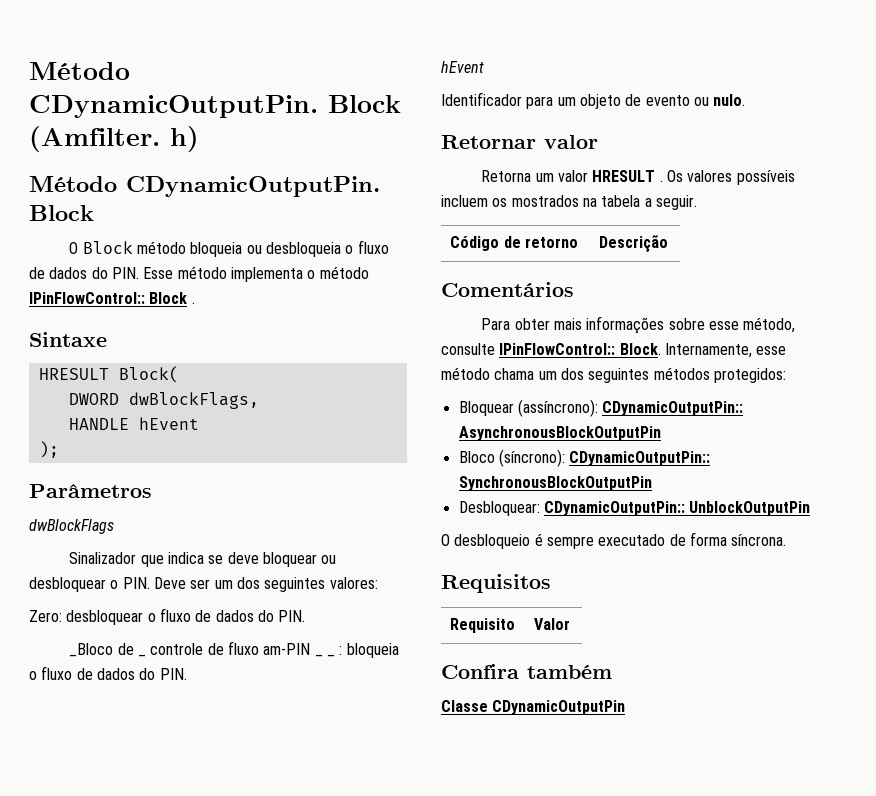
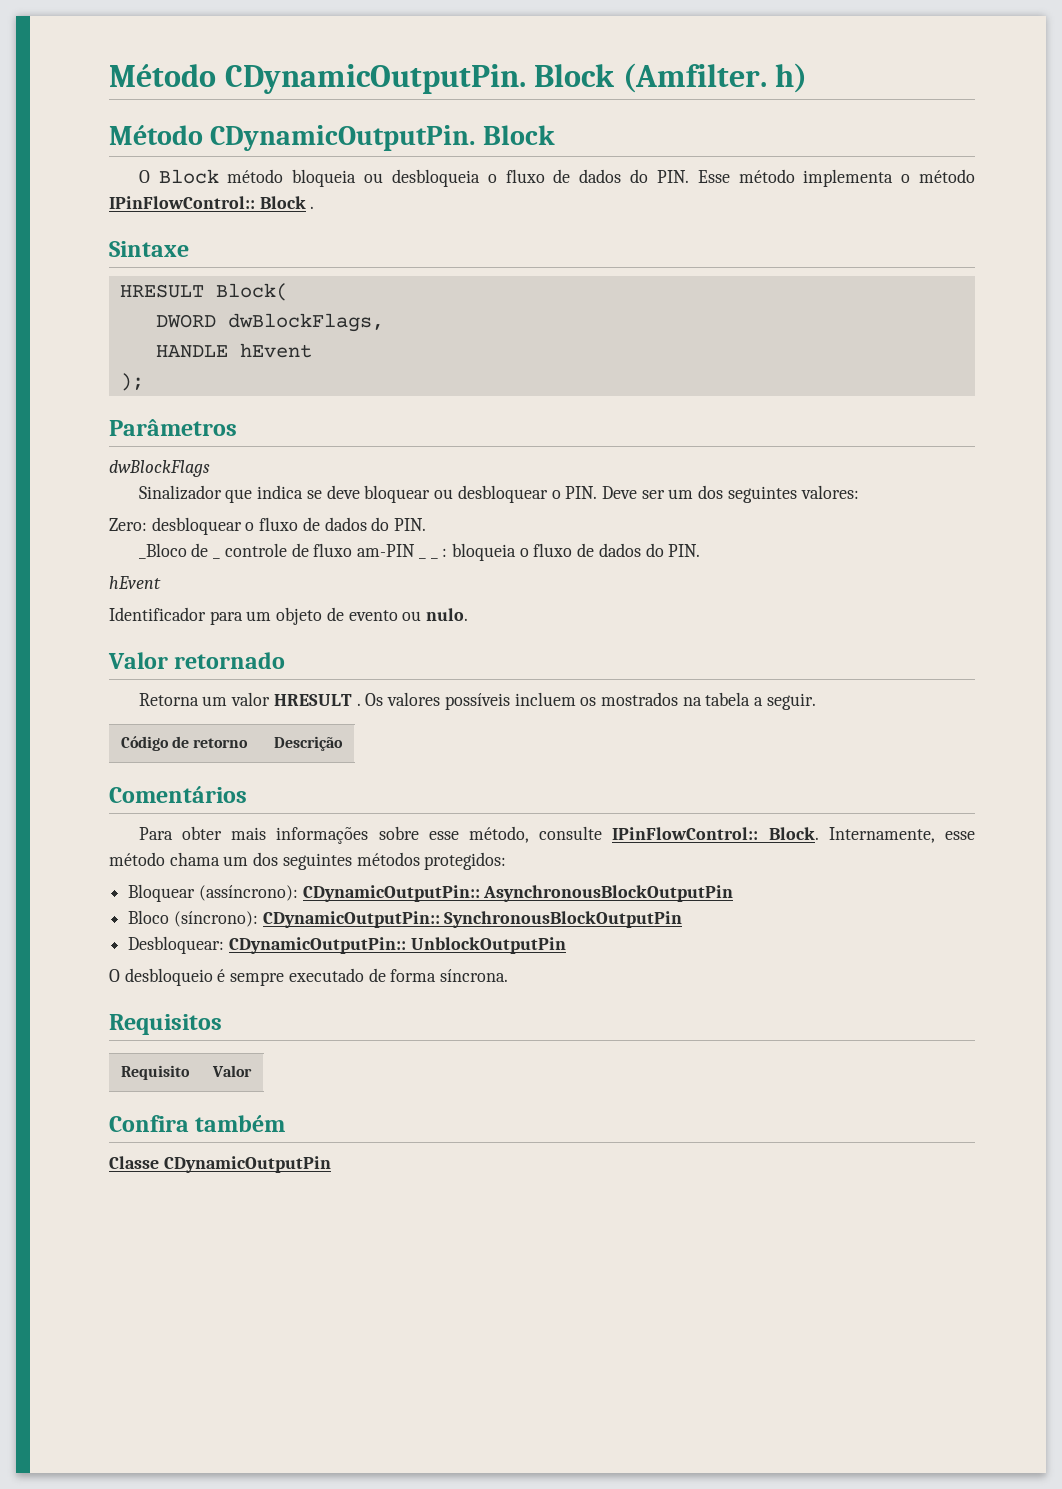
- Retornar valor
+ Valor retornado

